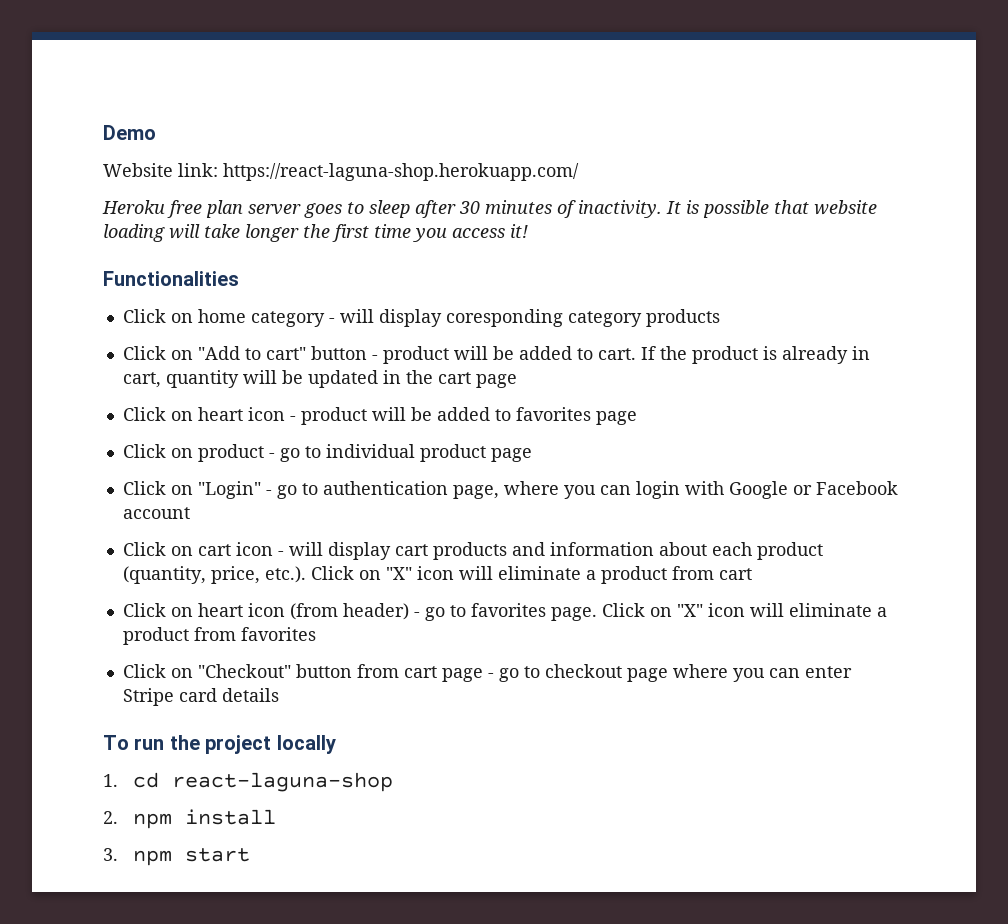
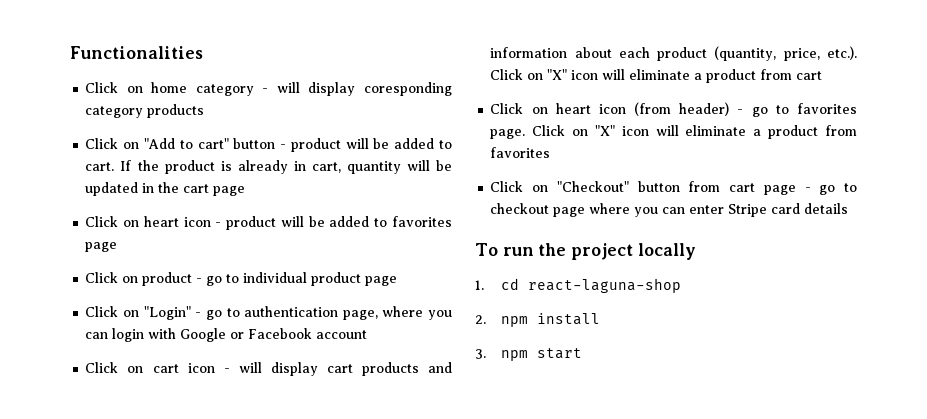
- Demo
- Website link: https://react-laguna-shop.herokuapp.com/
- Heroku free plan server goes to sleep after 30 minutes of inactivity. It is possible that website loading will take longer the first time you access it!

